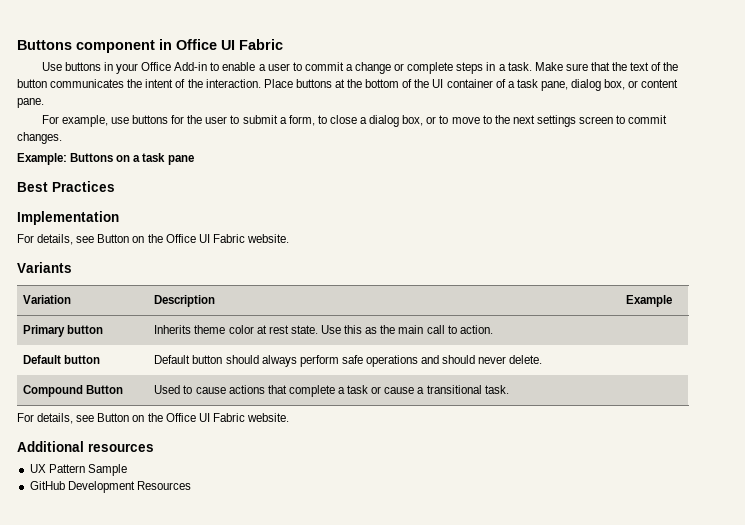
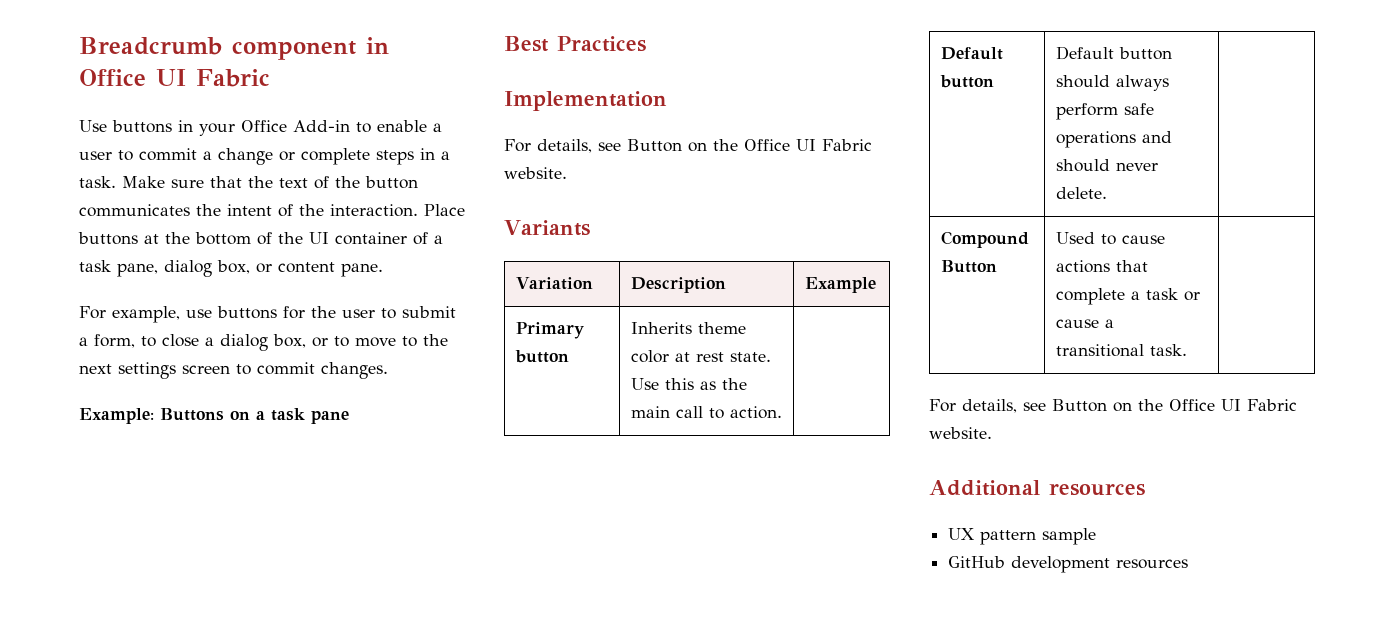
- Buttons component in Office UI Fabric
+ Breadcrumb component in Office UI Fabric
- UX Pattern Sample
+ UX pattern sample
- GitHub Development Resources
+ GitHub development resources

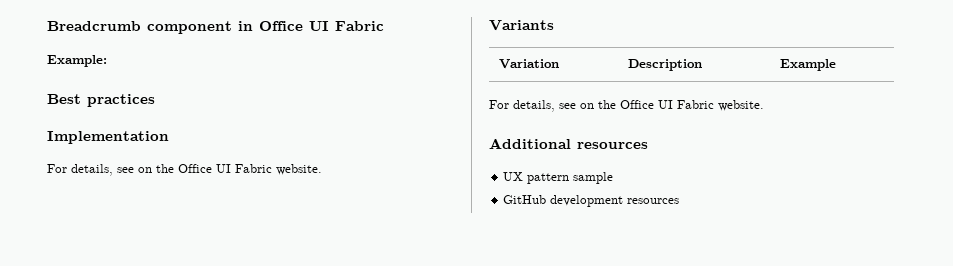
- Use buttons in your Office Add-in to enable a user to commit a change or complete steps in a task. Make sure that the text of the button communicates the intent of the interaction. Place buttons at the bottom of the UI container of a task pane, dialog box, or content pane.
- For example, use buttons for the user to submit a form, to close a dialog box, or to move to the next settings screen to commit changes.
- Example: Buttons on a task pane
+ Example:
- Best Practices
+ Best practices
  Implementation
- For details, see Button on the Office UI Fabric website.
+ For details, see on the Office UI Fabric website.
  Variation | Description | Example
- Primary button | Inherits theme color at rest state. Use this as the main call to action. |
- Default button | Default button should always perform safe operations and should never delete. |
- Compound Button | Used to cause actions that complete a task or cause a transitional task. |
- For details, see Button on the Office UI Fabric website.
+ For details, see on the Office UI Fabric website.

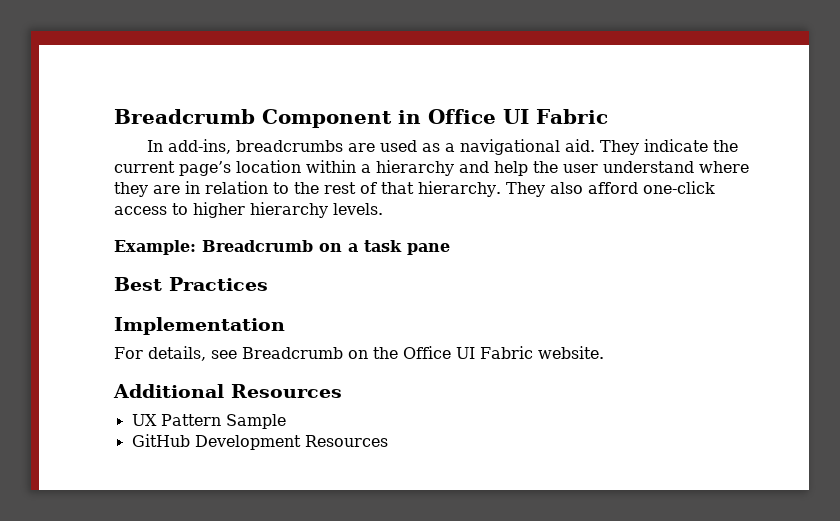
- Breadcrumb component in Office UI Fabric
+ Breadcrumb Component in Office UI Fabric
- Example:
+ In add-ins, breadcrumbs are used as a navigational aid. They indicate the current page’s location within a hierarchy and help the user understand where they are in relation to the rest of that hierarchy. They also afford one-click access to higher hierarchy levels.
+ Example: Breadcrumb on a task pane
- Best practices
+ Best Practices
  Implementation
- For details, see on the Office UI Fabric website.
- Variants
- Variation | Description | Example
- For details, see on the Office UI Fabric website.
+ For details, see Breadcrumb on the Office UI Fabric website.
- Additional resources
+ Additional Resources
- UX pattern sample
+ UX Pattern Sample
- GitHub development resources
+ GitHub Development Resources

